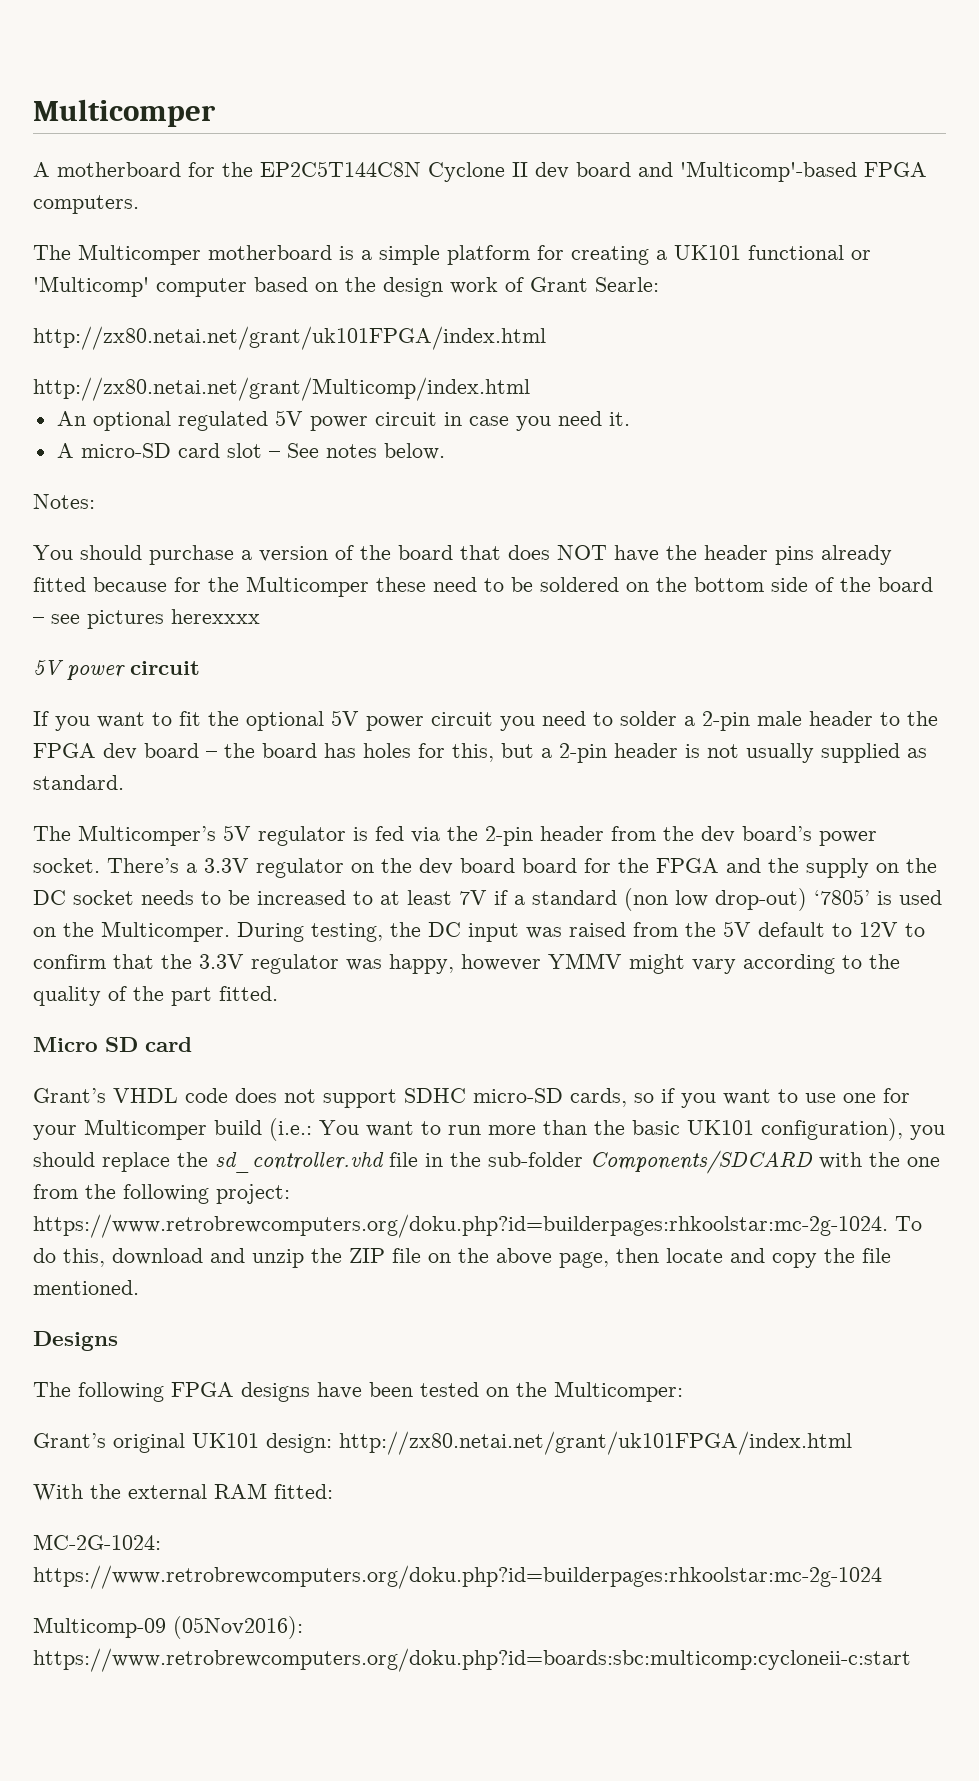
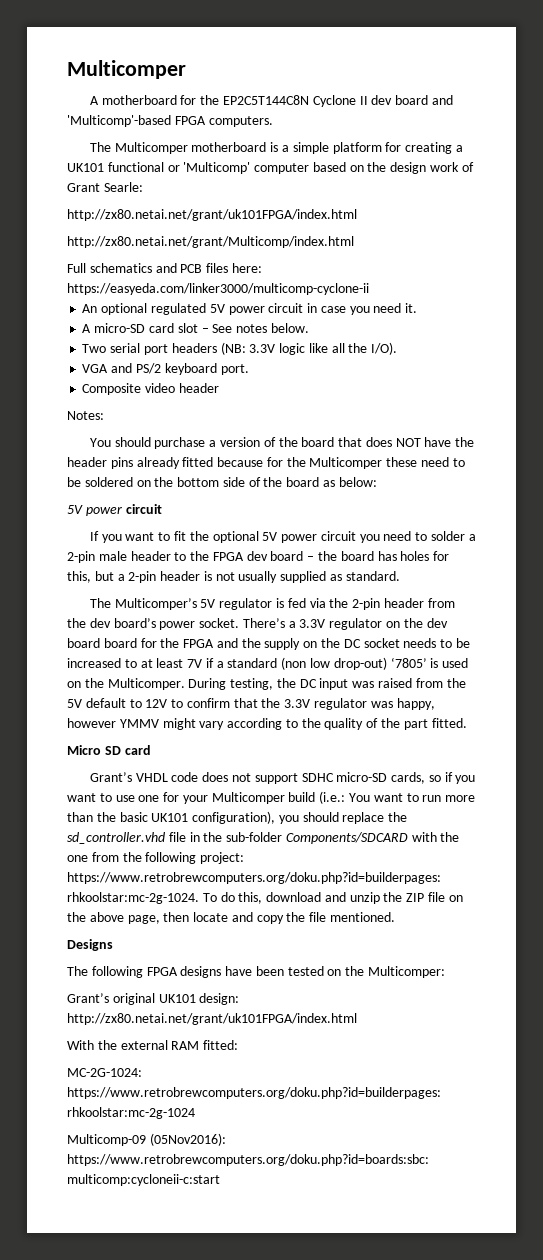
+ Full schematics and PCB files here: https://easyeda.com/linker3000/multicomp-cyclone-ii
+ Two serial port headers (NB: 3.3V logic like all the I/O).
+ VGA and PS/2 keyboard port.
+ Composite video header
- You should purchase a version of the board that does NOT have the header pins already fitted because for the Multicomper these need to be soldered on the bottom side of the board – see pictures herexxxx
+ You should purchase a version of the board that does NOT have the header pins already fitted because for the Multicomper these need to be soldered on the bottom side of the board as below:

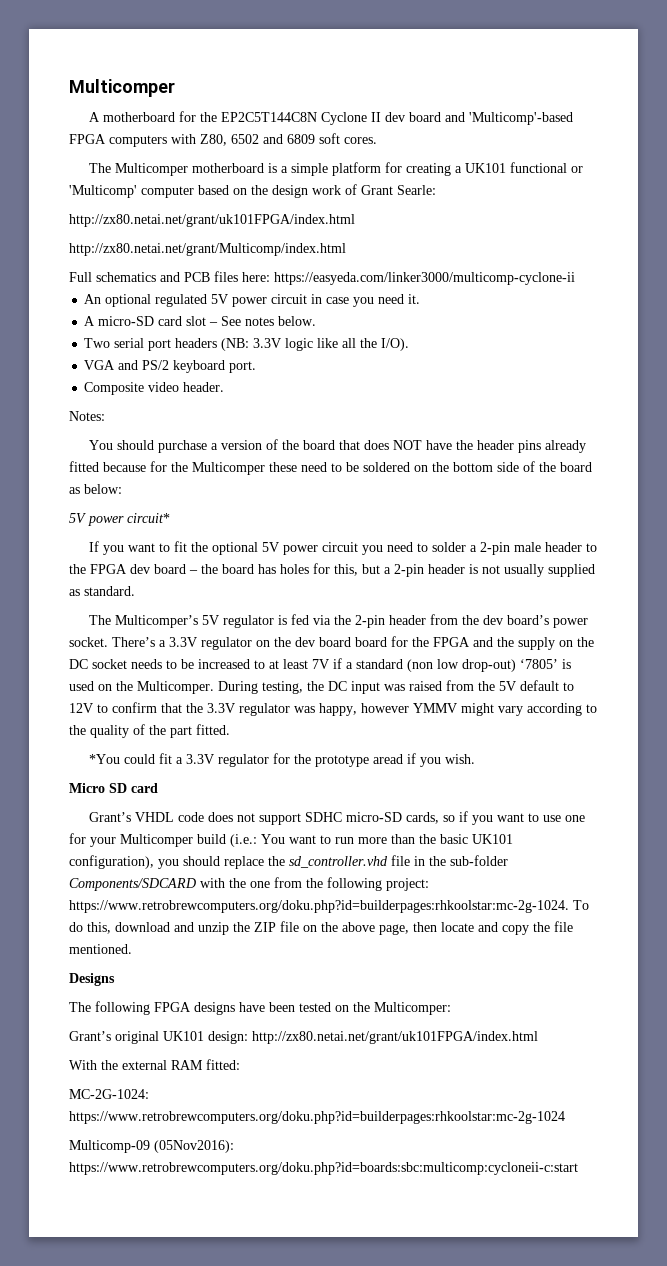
- A motherboard for the EP2C5T144C8N Cyclone II dev board and 'Multicomp'-based FPGA computers.
+ A motherboard for the EP2C5T144C8N Cyclone II dev board and 'Multicomp'-based FPGA computers with Z80, 6502 and 6809 soft cores.
- Composite video header
+ Composite video header.
  You should purchase a version of the board that does NOT have the header pins already fitted because for the Multicomper these need to be soldered on the bottom side of the board as below:
- 5V power circuit
+ 5V power circuit*
+ *You could fit a 3.3V regulator for the prototype aread if you wish.

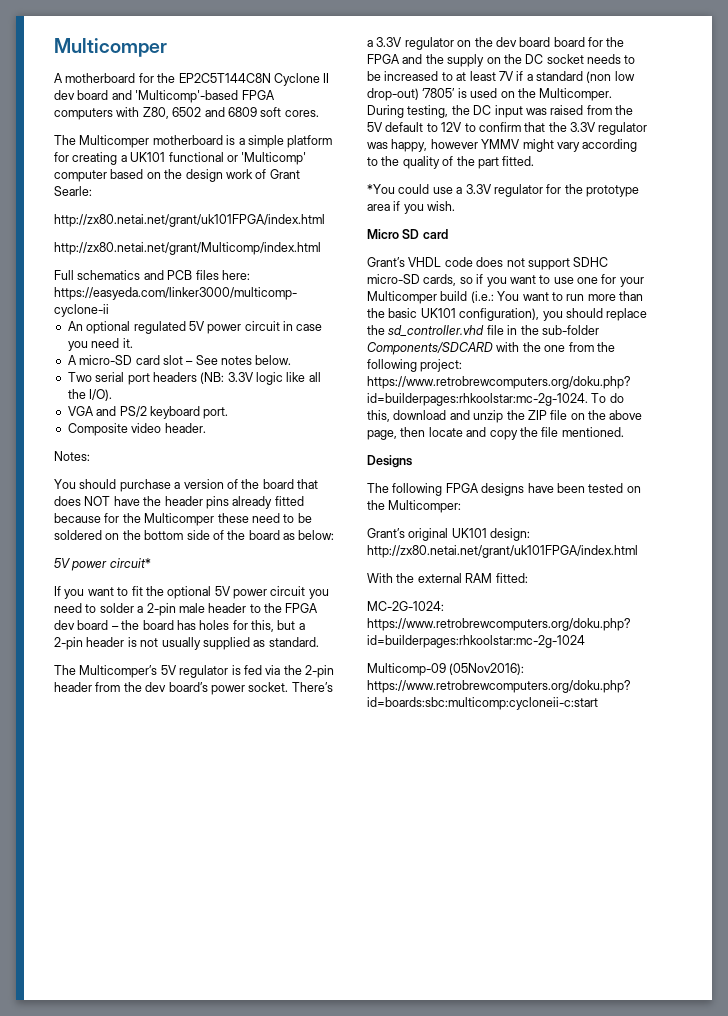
- *You could fit a 3.3V regulator for the prototype aread if you wish.
+ *You could use a 3.3V regulator for the prototype area if you wish.

